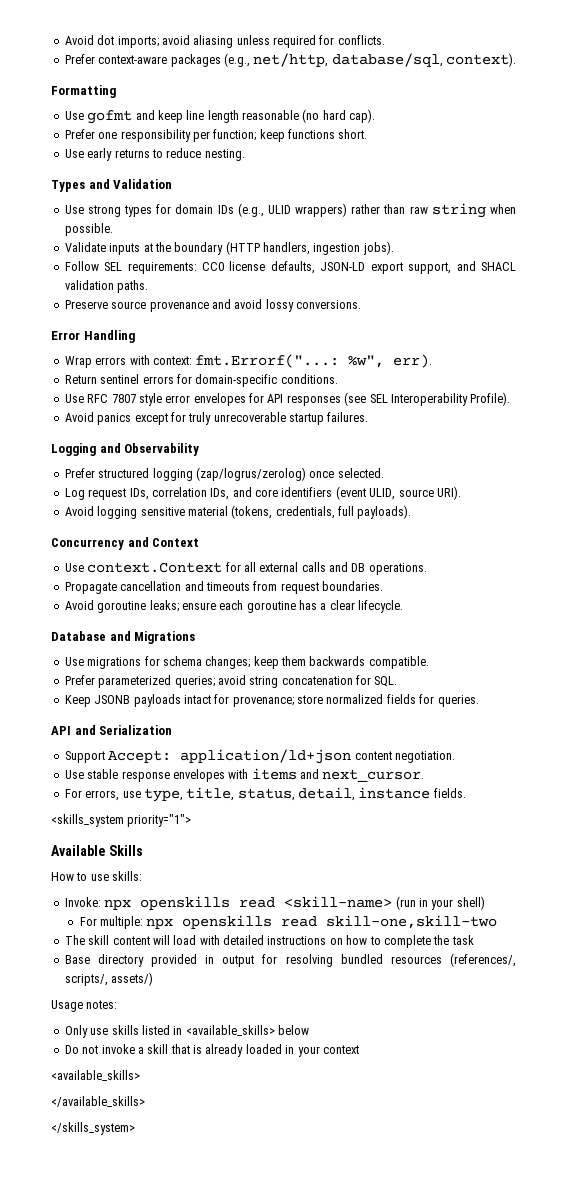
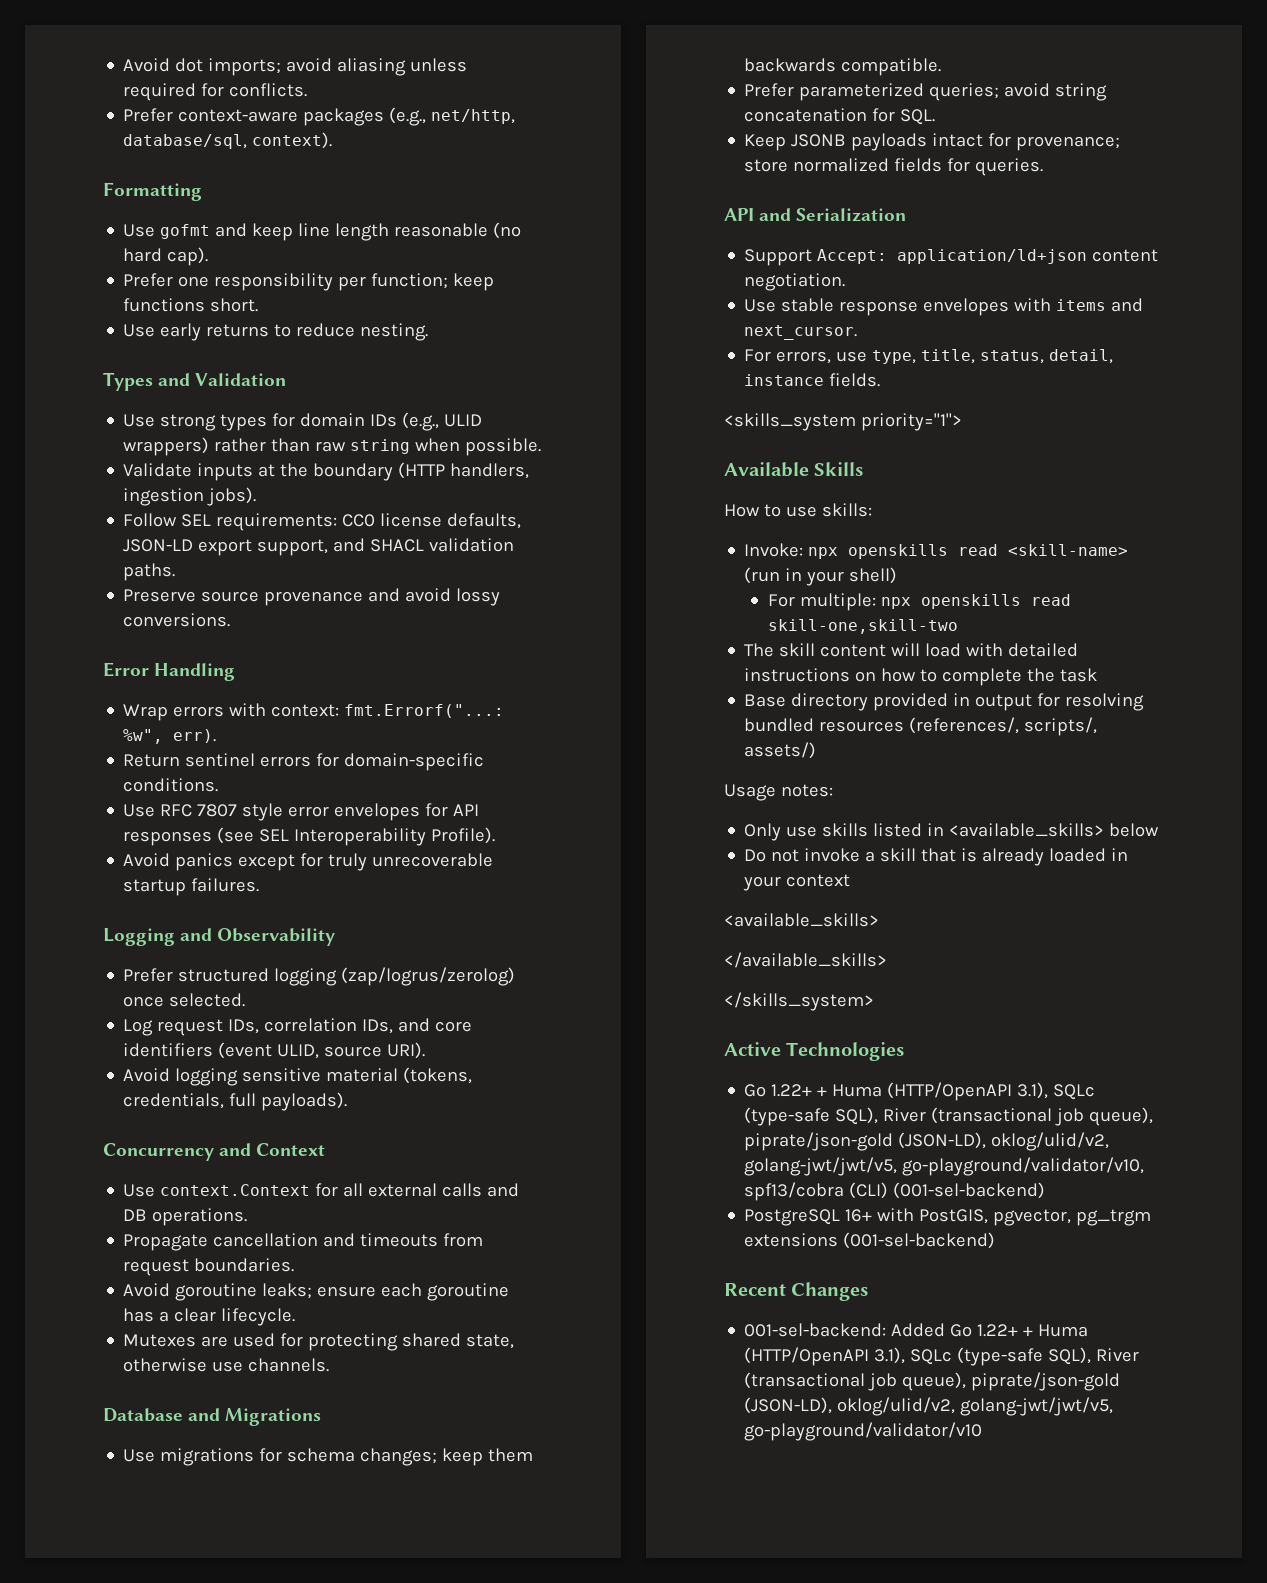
+ Mutexes are used for protecting shared state, otherwise use channels.
+ Active Technologies
+ Go 1.22+ + Huma (HTTP/OpenAPI 3.1), SQLc (type-safe SQL), River (transactional job queue), piprate/json-gold (JSON-LD), oklog/ulid/v2, golang-jwt/jwt/v5, go-playground/validator/v10, spf13/cobra (CLI) (001-sel-backend)
+ PostgreSQL 16+ with PostGIS, pgvector, pg_trgm extensions (001-sel-backend)
+ Recent Changes
+ 001-sel-backend: Added Go 1.22+ + Huma (HTTP/OpenAPI 3.1), SQLc (type-safe SQL), River (transactional job queue), piprate/json-gold (JSON-LD), oklog/ulid/v2, golang-jwt/jwt/v5, go-playground/validator/v10

